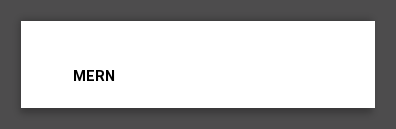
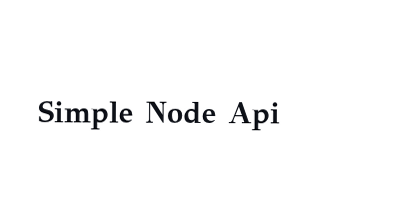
- MERN
+ Simple Node Api

